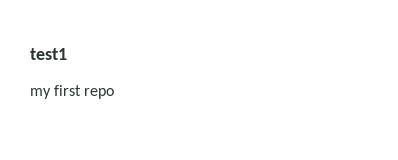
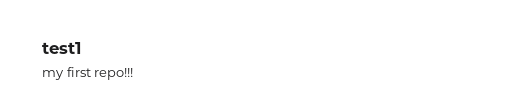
- my first repo
+ my first repo!!!

